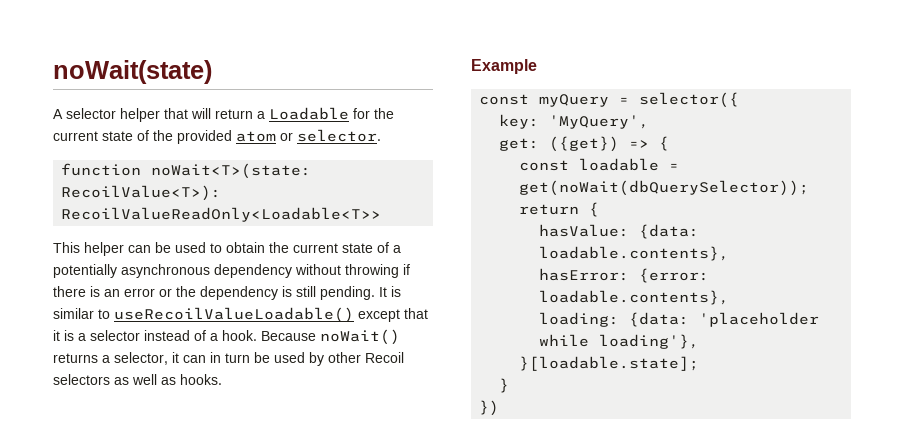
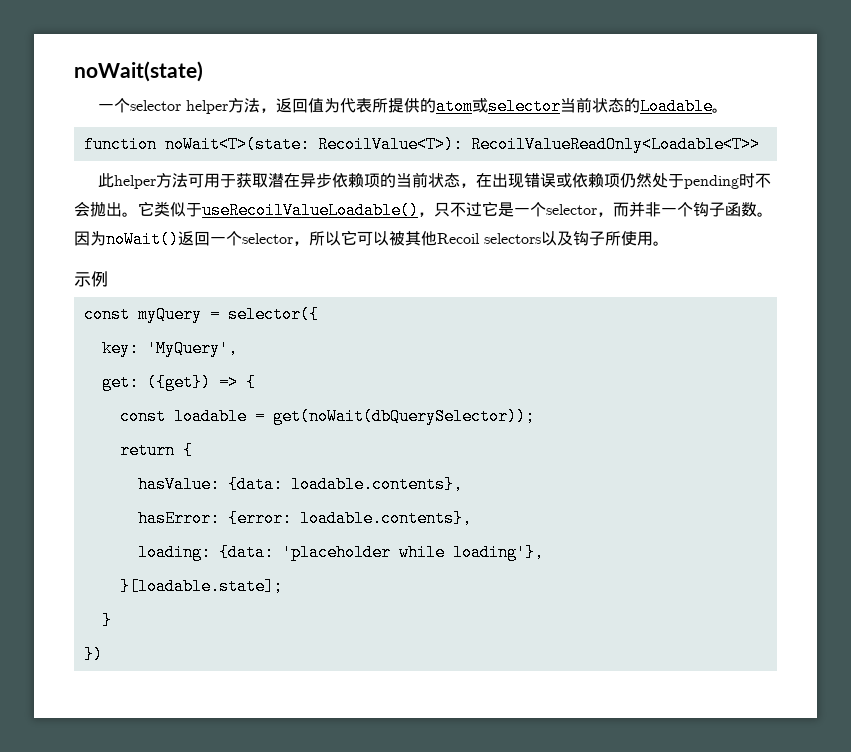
- A selector helper that will return a Loadable for the current state of the provided atom or selector.
+ 一个selector helper方法，返回值为代表所提供的atom或selector当前状态的Loadable。
  function noWait<T>(state: RecoilValue<T>): RecoilValueReadOnly<Loadable<T>>
- This helper can be used to obtain the current state of a potentially asynchronous dependency without throwing if there is an error or the dependency is still pending. It is similar to useRecoilValueLoadable() except that it is a selector instead of a hook. Because noWait() returns a selector, it can in turn be used by other Recoil selectors as well as hooks.
- Example
+ 此helper方法可用于获取潜在异步依赖项的当前状态，在出现错误或依赖项仍然处于pending时不会抛出。它类似于useRecoilValueLoadable()，只不过它是一个selector，而并非一个钩子函数。因为noWait()返回一个selector，所以它可以被其他Recoil selectors以及钩子所使用。
+ 示例

